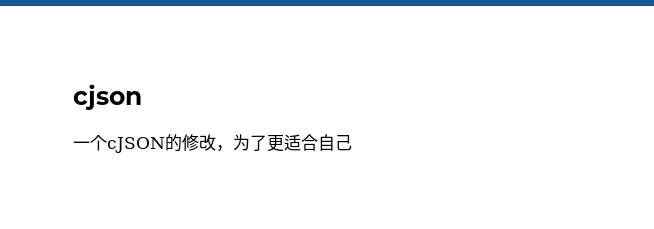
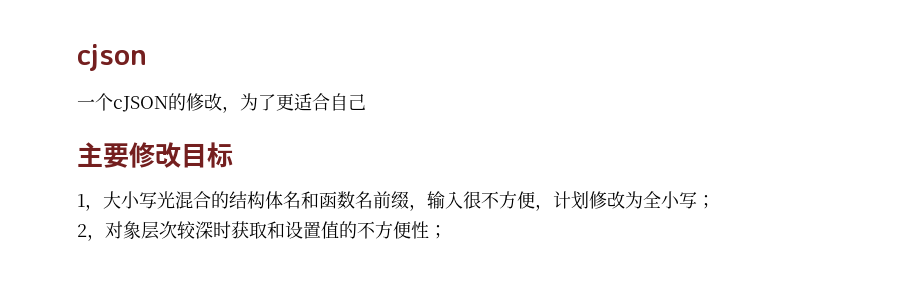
+ 主要修改目标
+ 1，大小写光混合的结构体名和函数名前缀，输入很不方便，计划修改为全小写；
+ 2，对象层次较深时获取和设置值的不方便性；

